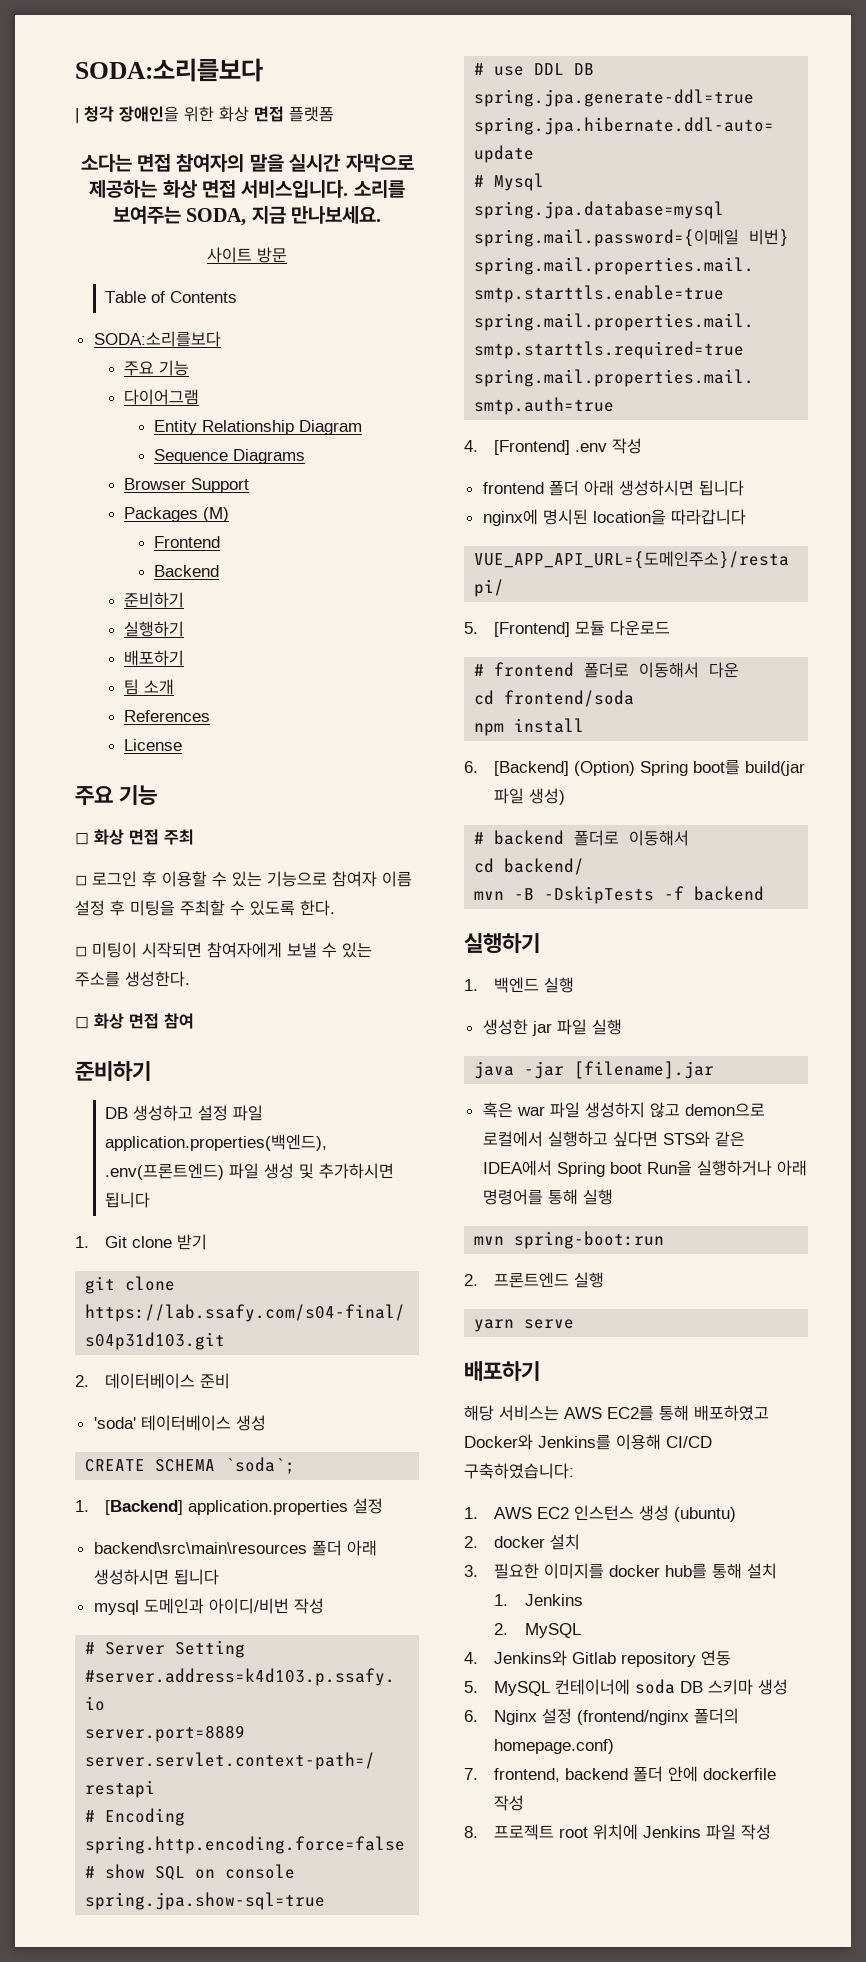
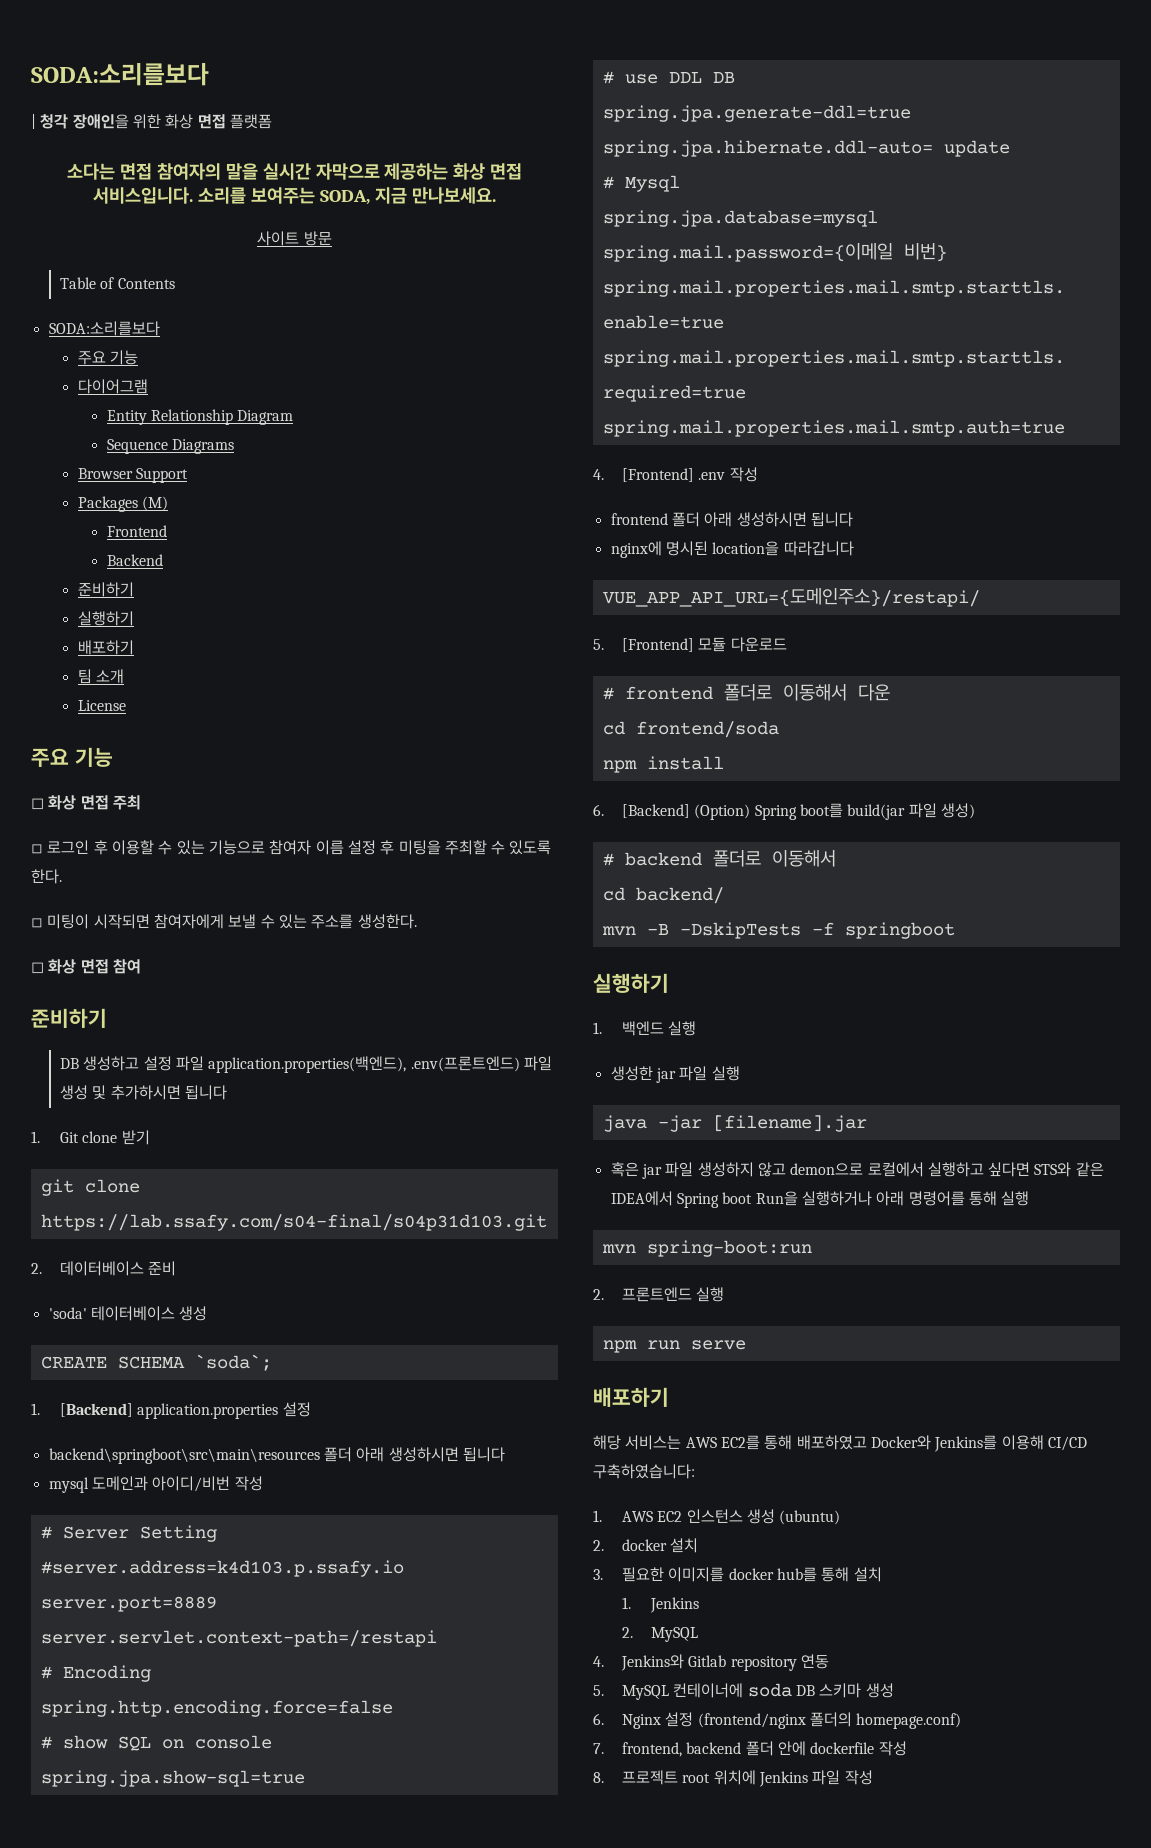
- References
- backend\src\main\resources 폴더 아래 생성하시면 됩니다
+ backend\springboot\src\main\resources 폴더 아래 생성하시면 됩니다
- mvn -B -DskipTests -f backend
+ mvn -B -DskipTests -f springboot
- 혹은 war 파일 생성하지 않고 demon으로 로컬에서 실행하고 싶다면 STS와 같은 IDEA에서 Spring boot Run을 실행하거나 아래 명령어를 통해 실행
+ 혹은 jar 파일 생성하지 않고 demon으로 로컬에서 실행하고 싶다면 STS와 같은 IDEA에서 Spring boot Run을 실행하거나 아래 명령어를 통해 실행
- yarn serve
+ npm run serve

